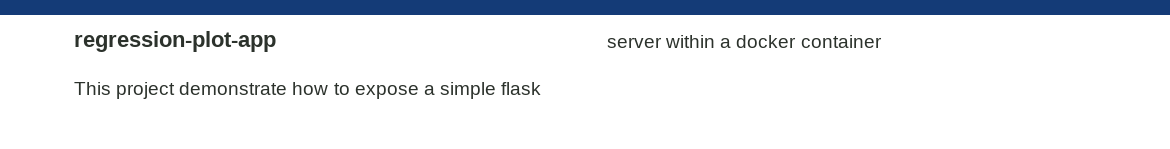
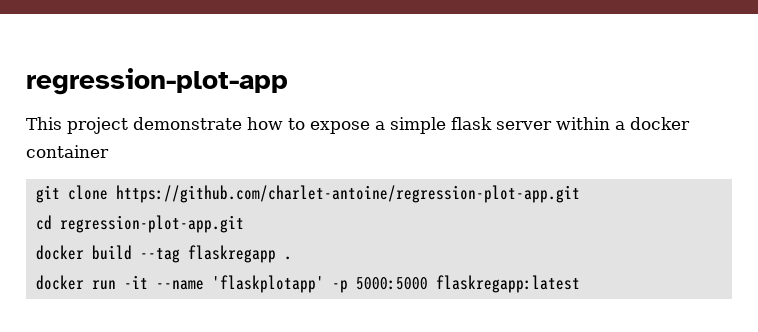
+ git clone https://github.com/charlet-antoine/regression-plot-app.git
+ cd regression-plot-app.git
+ docker build --tag flaskregapp .
+ docker run -it --name 'flaskplotapp' -p 5000:5000 flaskregapp:latest

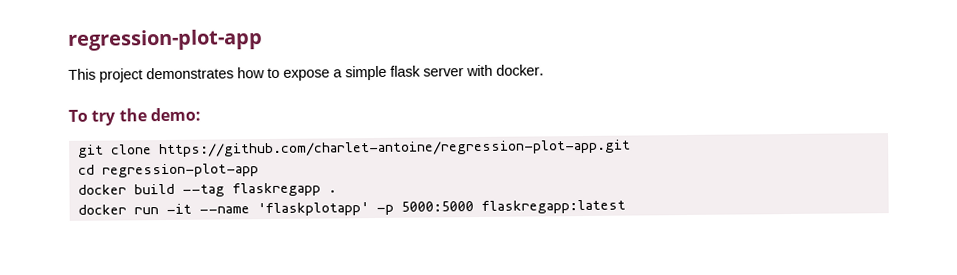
- This project demonstrate how to expose a simple flask server within a docker container
+ This project demonstrates how to expose a simple flask server with docker.
+ To try the demo:
- cd regression-plot-app.git
+ cd regression-plot-app

